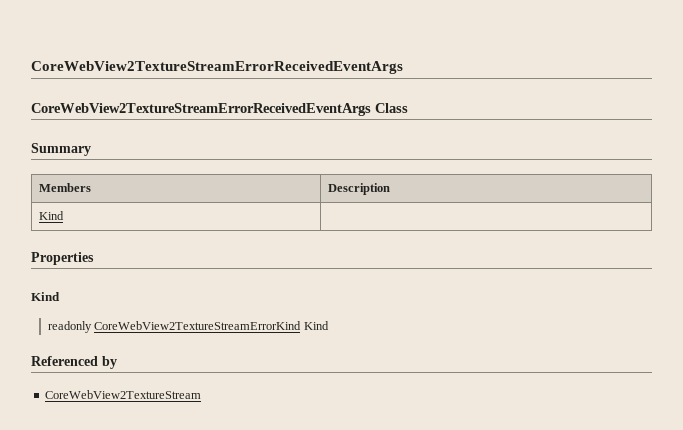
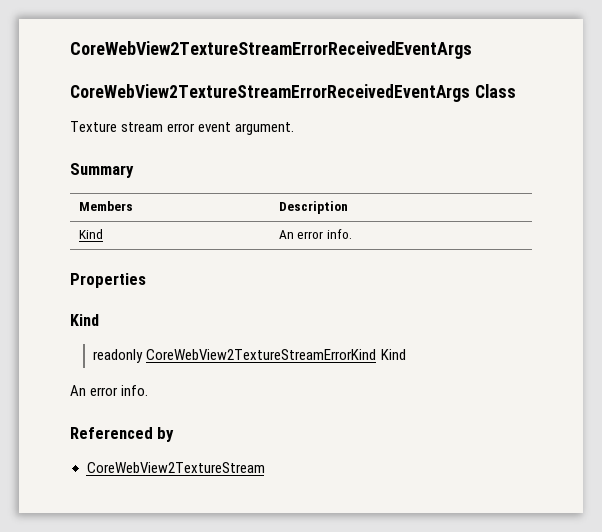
+ Texture stream error event argument.
- Kind |
+ Kind | An error info.
  readonly CoreWebView2TextureStreamErrorKind Kind
+ An error info.

